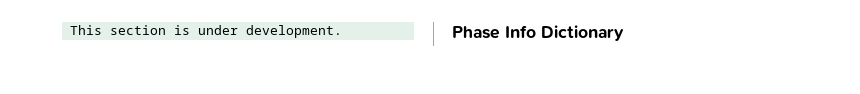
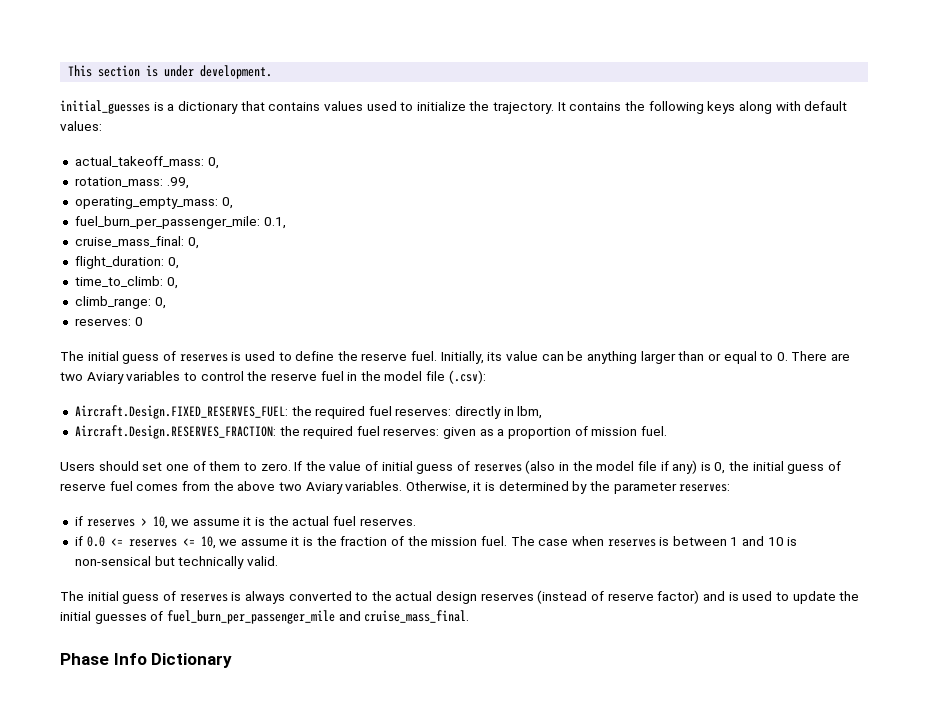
+ initial_guesses is a dictionary that contains values used to initialize the trajectory. It contains the following keys along with default values:
+ actual_takeoff_mass: 0,
+ rotation_mass: .99,
+ operating_empty_mass: 0,
+ fuel_burn_per_passenger_mile: 0.1,
+ cruise_mass_final: 0,
+ flight_duration: 0,
+ time_to_climb: 0,
+ climb_range: 0,
+ reserves: 0
+ The initial guess of reserves is used to define the reserve fuel. Initially, its value can be anything larger than or equal to 0. There are two Aviary variables to control the reserve fuel in the model file (.csv):
+ Aircraft.Design.FIXED_RESERVES_FUEL: the required fuel reserves: directly in lbm,
+ Aircraft.Design.RESERVES_FRACTION: the required fuel reserves: given as a proportion of mission fuel.
+ Users should set one of them to zero. If the value of initial guess of reserves (also in the model file if any) is 0, the initial guess of reserve fuel comes from the above two Aviary variables. Otherwise, it is determined by the parameter reserves:
+ if reserves > 10, we assume it is the actual fuel reserves.
+ if 0.0 <= reserves <= 10, we assume it is the fraction of the mission fuel. The case when reserves is between 1 and 10 is non-sensical but technically valid.
+ The initial guess of reserves is always converted to the actual design reserves (instead of reserve factor) and is used to update the initial guesses of fuel_burn_per_passenger_mile and cruise_mass_final.

